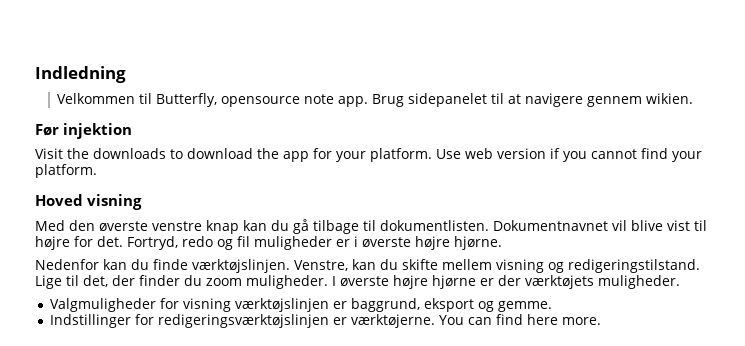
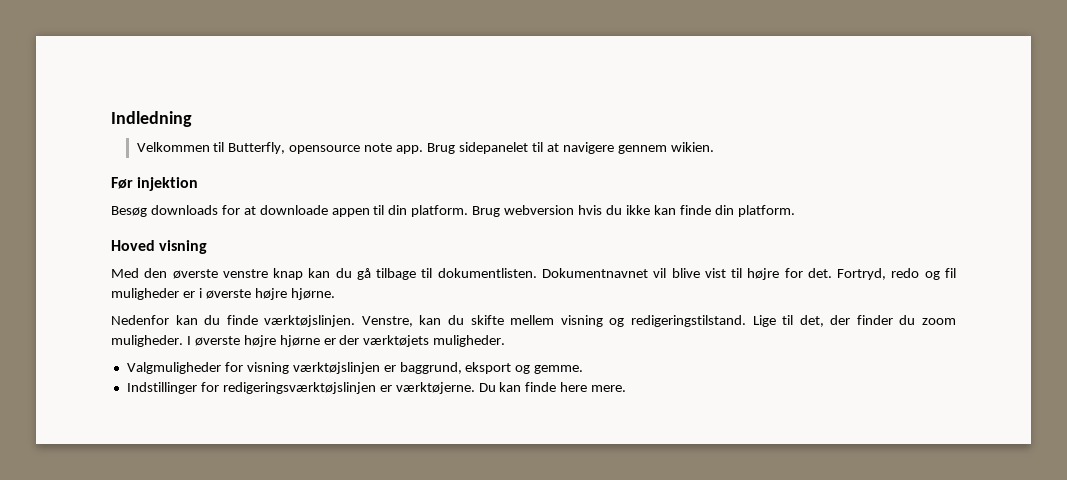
- Visit the downloads to download the app for your platform. Use web version if you cannot find your platform.
+ Besøg downloads for at downloade appen til din platform. Brug webversion hvis du ikke kan finde din platform.
- You can find here more.
+ Du kan finde here mere.

